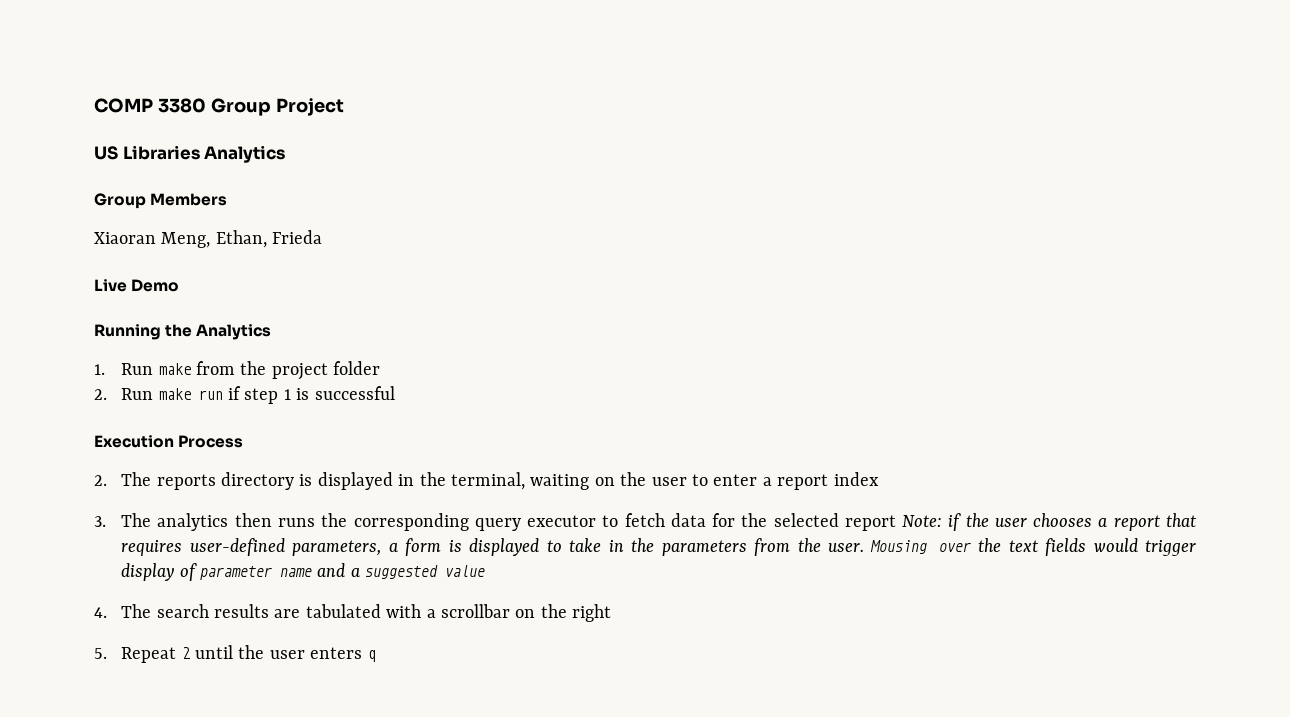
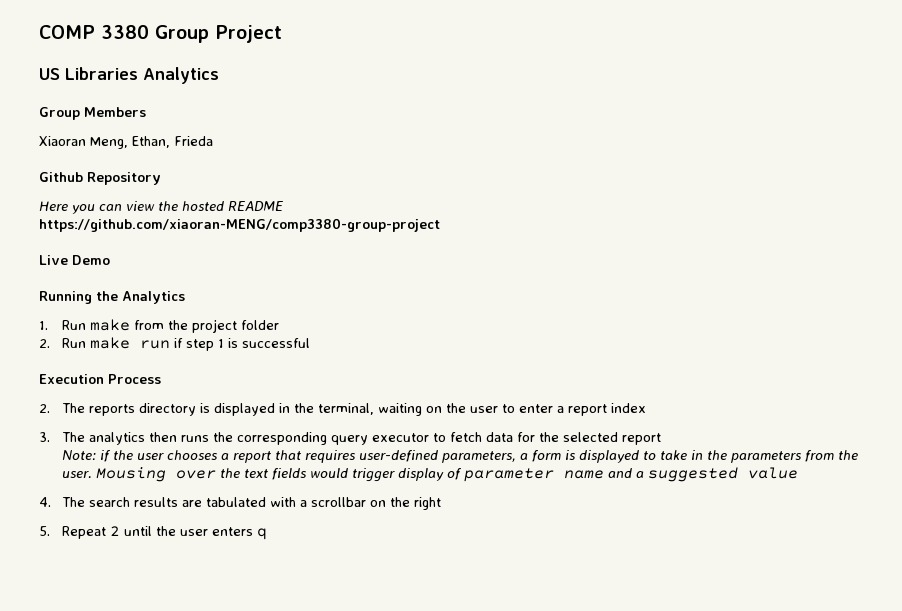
+ Github Repository
+ Here you can view the hosted README
+ https://github.com/xiaoran-MENG/comp3380-group-project
- 3. The analytics then runs the corresponding query executor to fetch data for the selected report Note: if the user chooses a report that requires user-defined parameters, a form is displayed to take in the parameters from the user.
+ 3. The analytics then runs the corresponding query executor to fetch data for the selected report
+ Note: if the user chooses a report that requires user-defined parameters, a form is displayed to take in the parameters from the user.

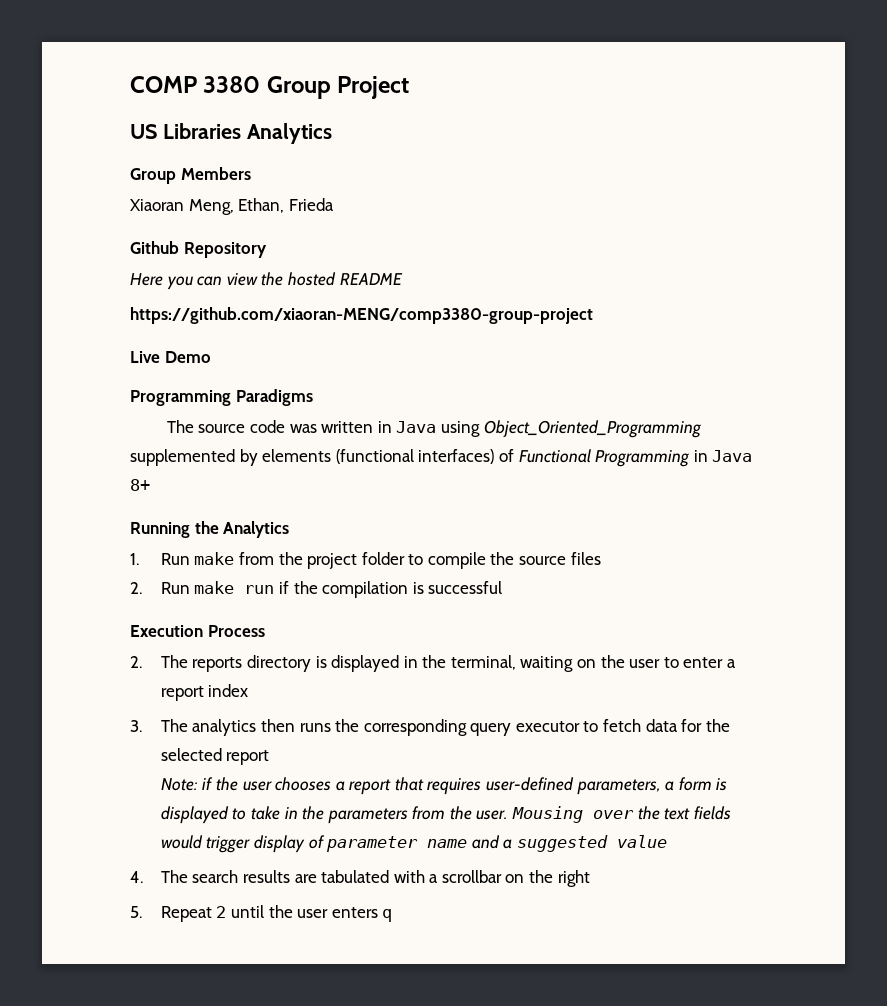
+ Programming Paradigms
+ The source code was written in Java using Object_Oriented_Programming supplemented by elements (functional interfaces) of Functional Programming in Java 8+
- 1. Run make from the project folder
+ 1. Run make from the project folder to compile the source files
- 2. Run make run if step 1 is successful
+ 2. Run make run if the compilation is successful

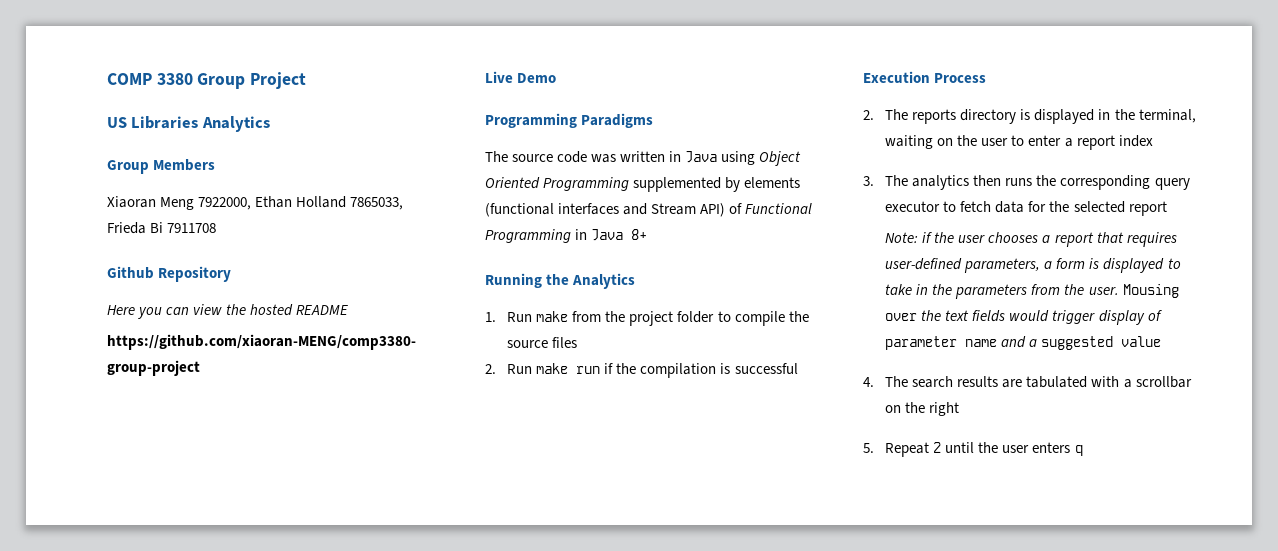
- Xiaoran Meng, Ethan, Frieda
+ Xiaoran Meng 7922000, Ethan Holland 7865033, Frieda Bi 7911708
- The source code was written in Java using Object_Oriented_Programming supplemented by elements (functional interfaces) of Functional Programming in Java 8+
+ The source code was written in Java using Object Oriented Programming supplemented by elements (functional interfaces and Stream API) of Functional Programming in Java 8+

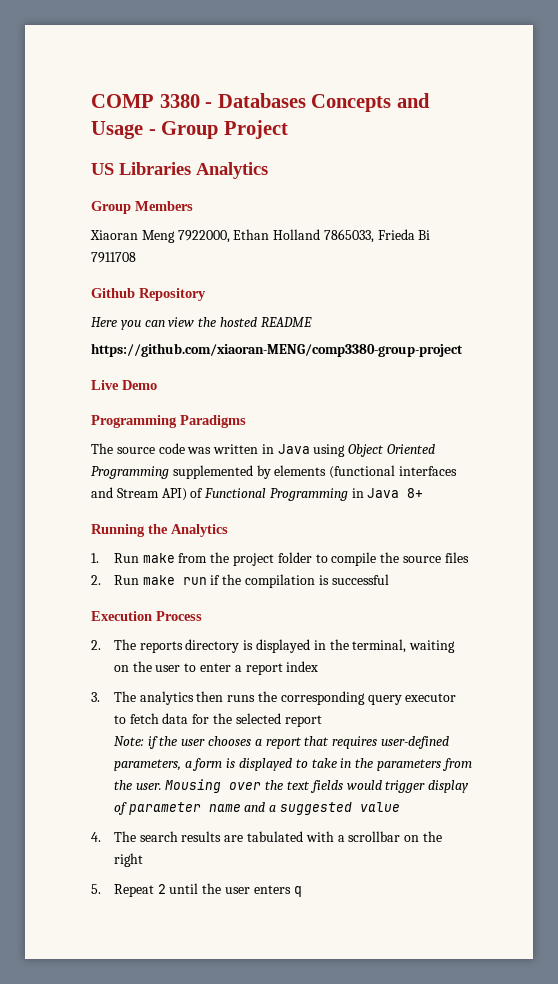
- COMP 3380 Group Project
+ COMP 3380 - Databases Concepts and Usage - Group Project

